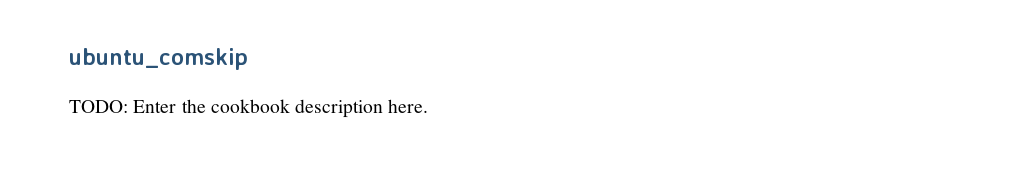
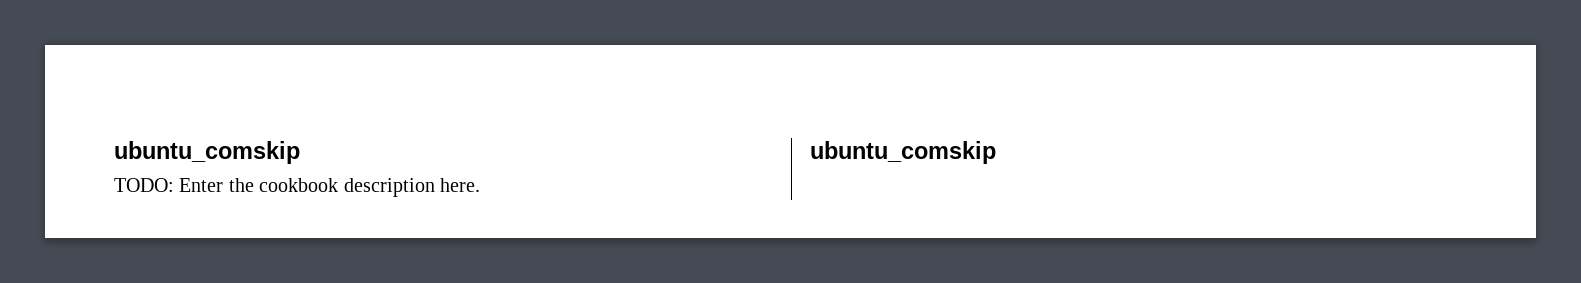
  TODO: Enter the cookbook description here.
+ ubuntu_comskip

